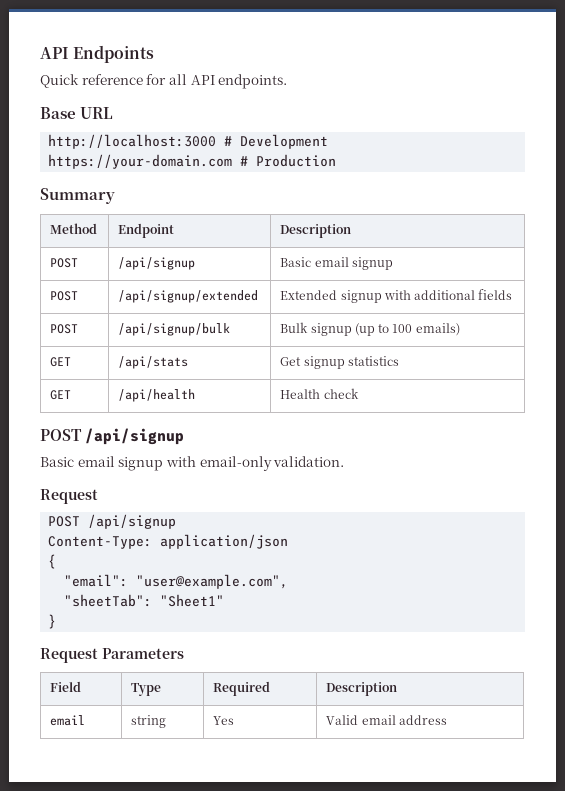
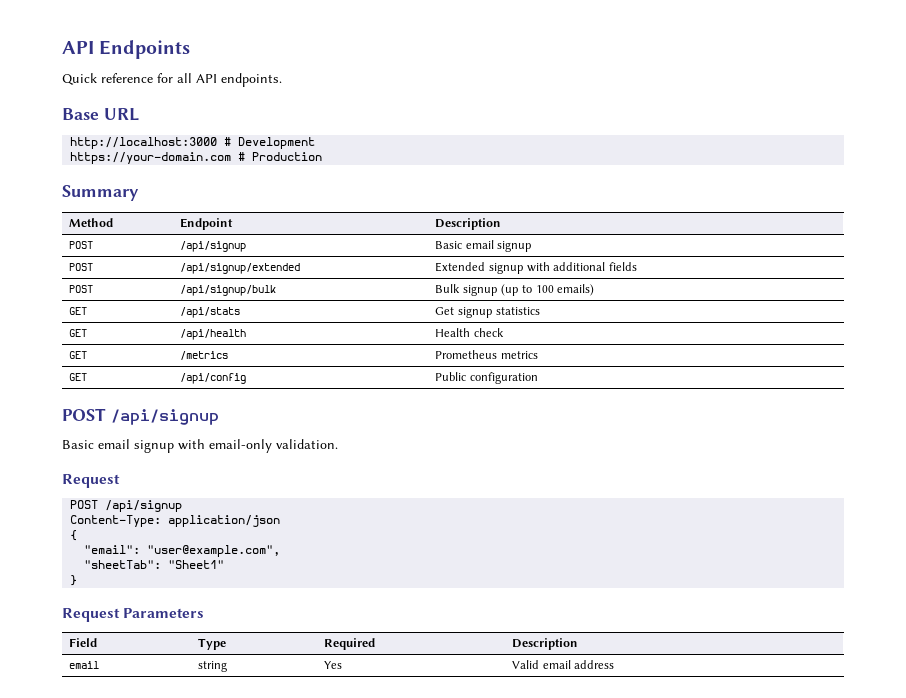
+ GET | /metrics | Prometheus metrics
+ GET | /api/config | Public configuration

